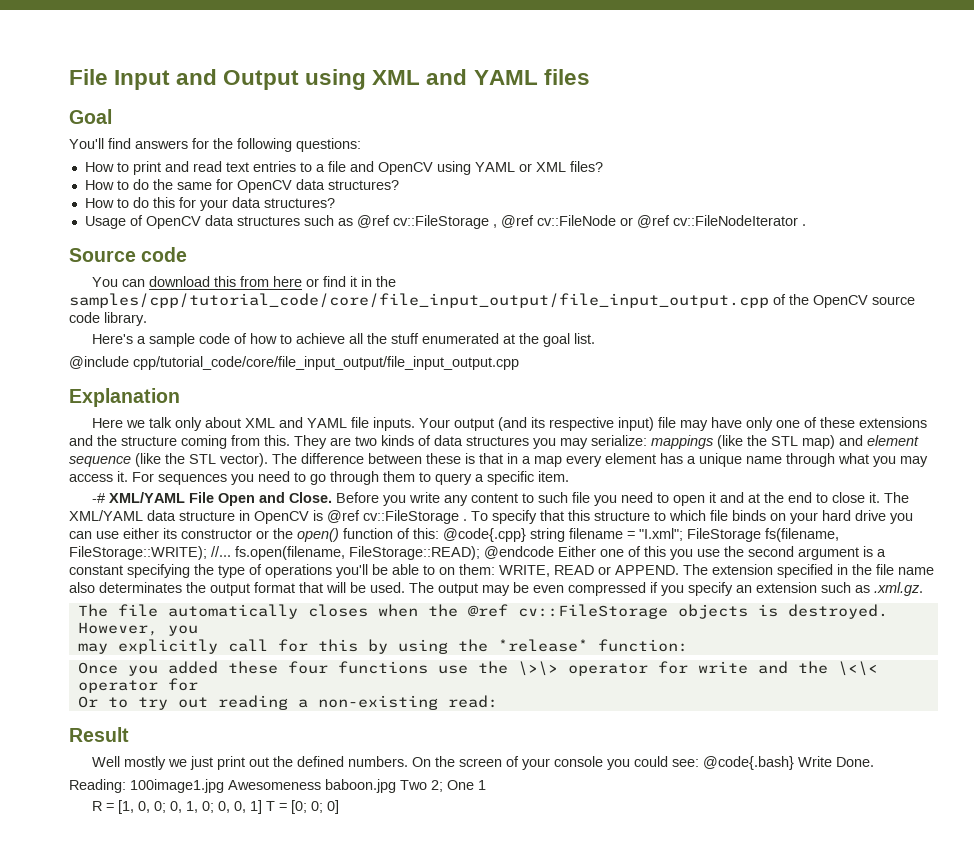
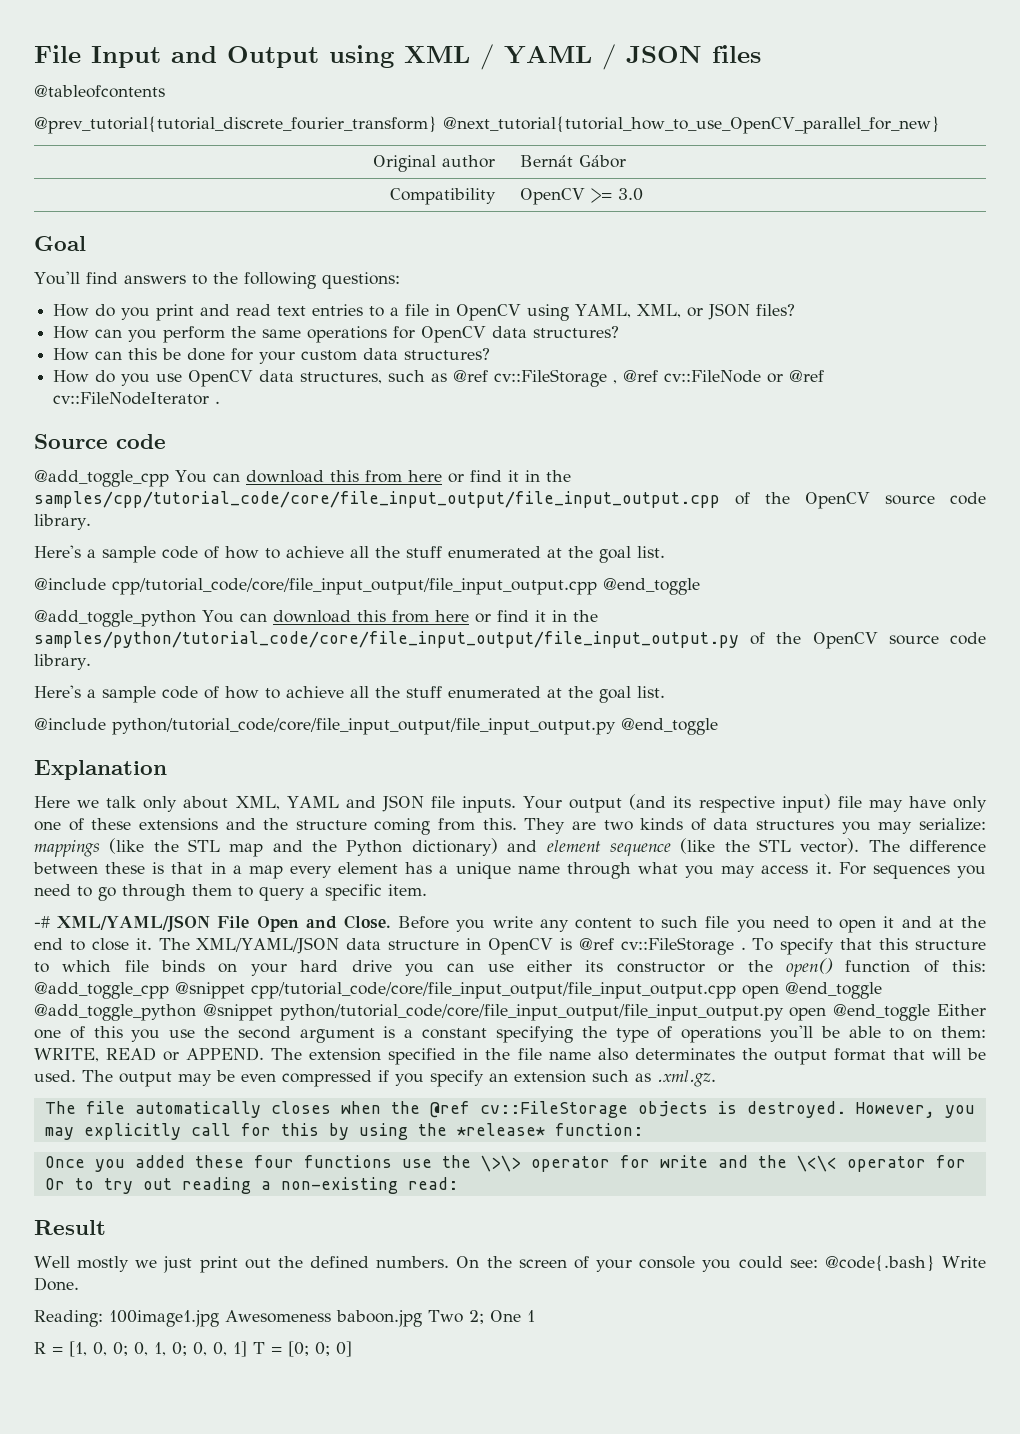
- File Input and Output using XML and YAML files
+ File Input and Output using XML / YAML / JSON files
+ @tableofcontents
+ @prev_tutorial{tutorial_discrete_fourier_transform} @next_tutorial{tutorial_how_to_use_OpenCV_parallel_for_new}
+ Original author | Bernát Gábor
+ Compatibility | OpenCV >= 3.0
- You'll find answers for the following questions:
+ You'll find answers to the following questions:
- How to print and read text entries to a file and OpenCV using YAML or XML files?
+ How do you print and read text entries to a file in OpenCV using YAML, XML, or JSON files?
- How to do the same for OpenCV data structures?
+ How can you perform the same operations for OpenCV data structures?
- How to do this for your data structures?
- Usage of OpenCV data structures such as @ref cv::FileStorage , @ref cv::FileNode or @ref cv::FileNodeIterator .
+ How can this be done for your custom data structures?
+ How do you use OpenCV data structures, such as @ref cv::FileStorage , @ref cv::FileNode or @ref cv::FileNodeIterator .
- You can download this from here or find it in the samples/cpp/tutorial_code/core/file_input_output/file_input_output.cpp of the OpenCV source code library.
+ @add_toggle_cpp You can download this from here or find it in the samples/cpp/tutorial_code/core/file_input_output/file_input_output.cpp of the OpenCV source code library.
- @include cpp/tutorial_code/core/file_input_output/file_input_output.cpp
+ @include cpp/tutorial_code/core/file_input_output/file_input_output.cpp @end_toggle
+ @add_toggle_python You can download this from here or find it in the samples/python/tutorial_code/core/file_input_output/file_input_output.py of the OpenCV source code library.
+ Here's a sample code of how to achieve all the stuff enumerated at the goal list.
+ @include python/tutorial_code/core/file_input_output/file_input_output.py @end_toggle
- Here we talk only about XML and YAML file inputs.
+ Here we talk only about XML, YAML and JSON file inputs.
- They are two kinds of data structures you may serialize: mappings (like the STL map) and element sequence (like the STL vector).
+ They are two kinds of data structures you may serialize: mappings (like the STL map and the Python dictionary) and element sequence (like the STL vector).
- -# XML/YAML File Open and Close.
+ -# XML/YAML/JSON File Open and Close.
- The XML/YAML data structure in OpenCV is @ref cv::FileStorage .
+ The XML/YAML/JSON data structure in OpenCV is @ref cv::FileStorage .
- To specify that this structure to which file binds on your hard drive you can use either its constructor or the open() function of this: @code{.cpp} string filename = "I.xml"; FileStorage fs(filename, FileStorage::WRITE); //... fs.open(filename, FileStorage::READ); @endcode Either one of this you use the second argument is a constant specifying the type of operations you'll be able to on them: WRITE, READ or APPEND.
+ To specify that this structure to which file binds on your hard drive you can use either its constructor or the open() function of this: @add_toggle_cpp @snippet cpp/tutorial_code/core/file_input_output/file_input_output.cpp open @end_toggle @add_toggle_python @snippet python/tutorial_code/core/file_input_output/file_input_output.py open @end_toggle Either one of this you use the second argument is a constant specifying the type of operations you'll be able to on them: WRITE, READ or APPEND.

